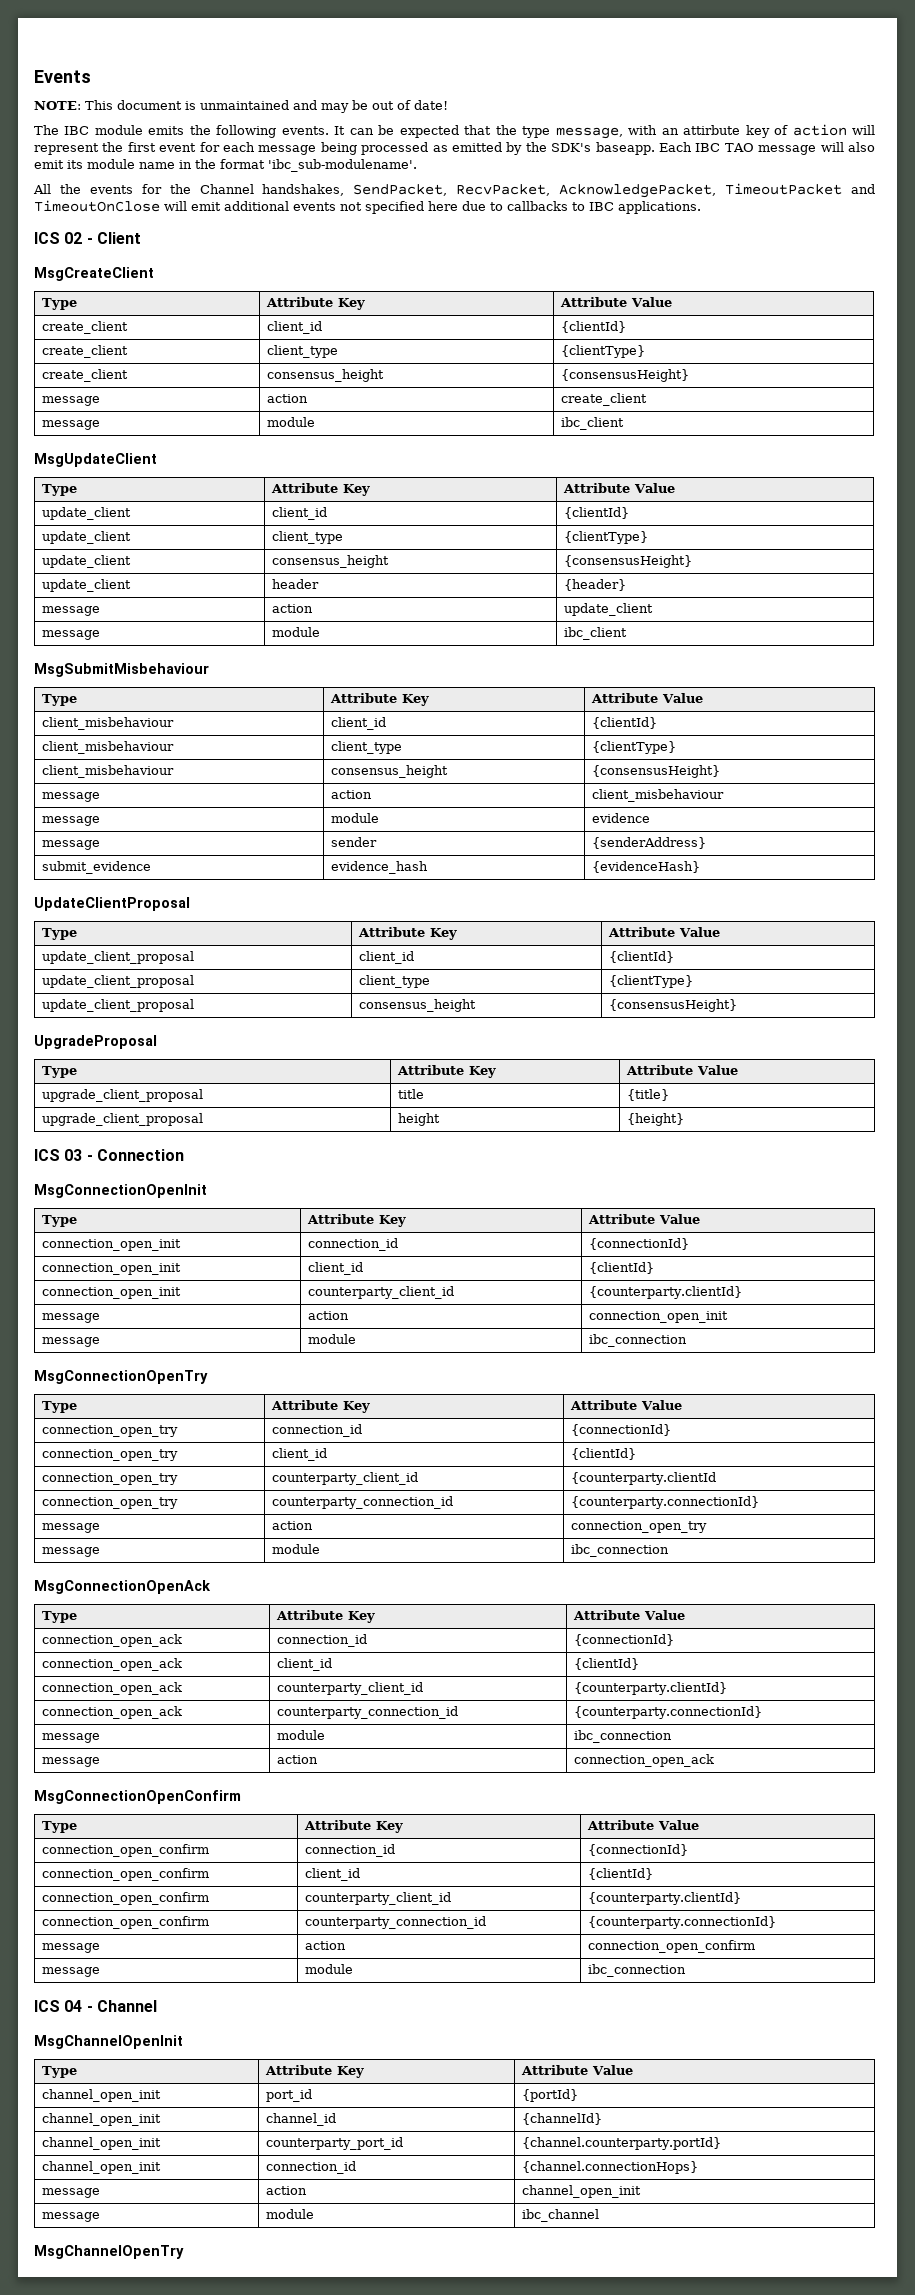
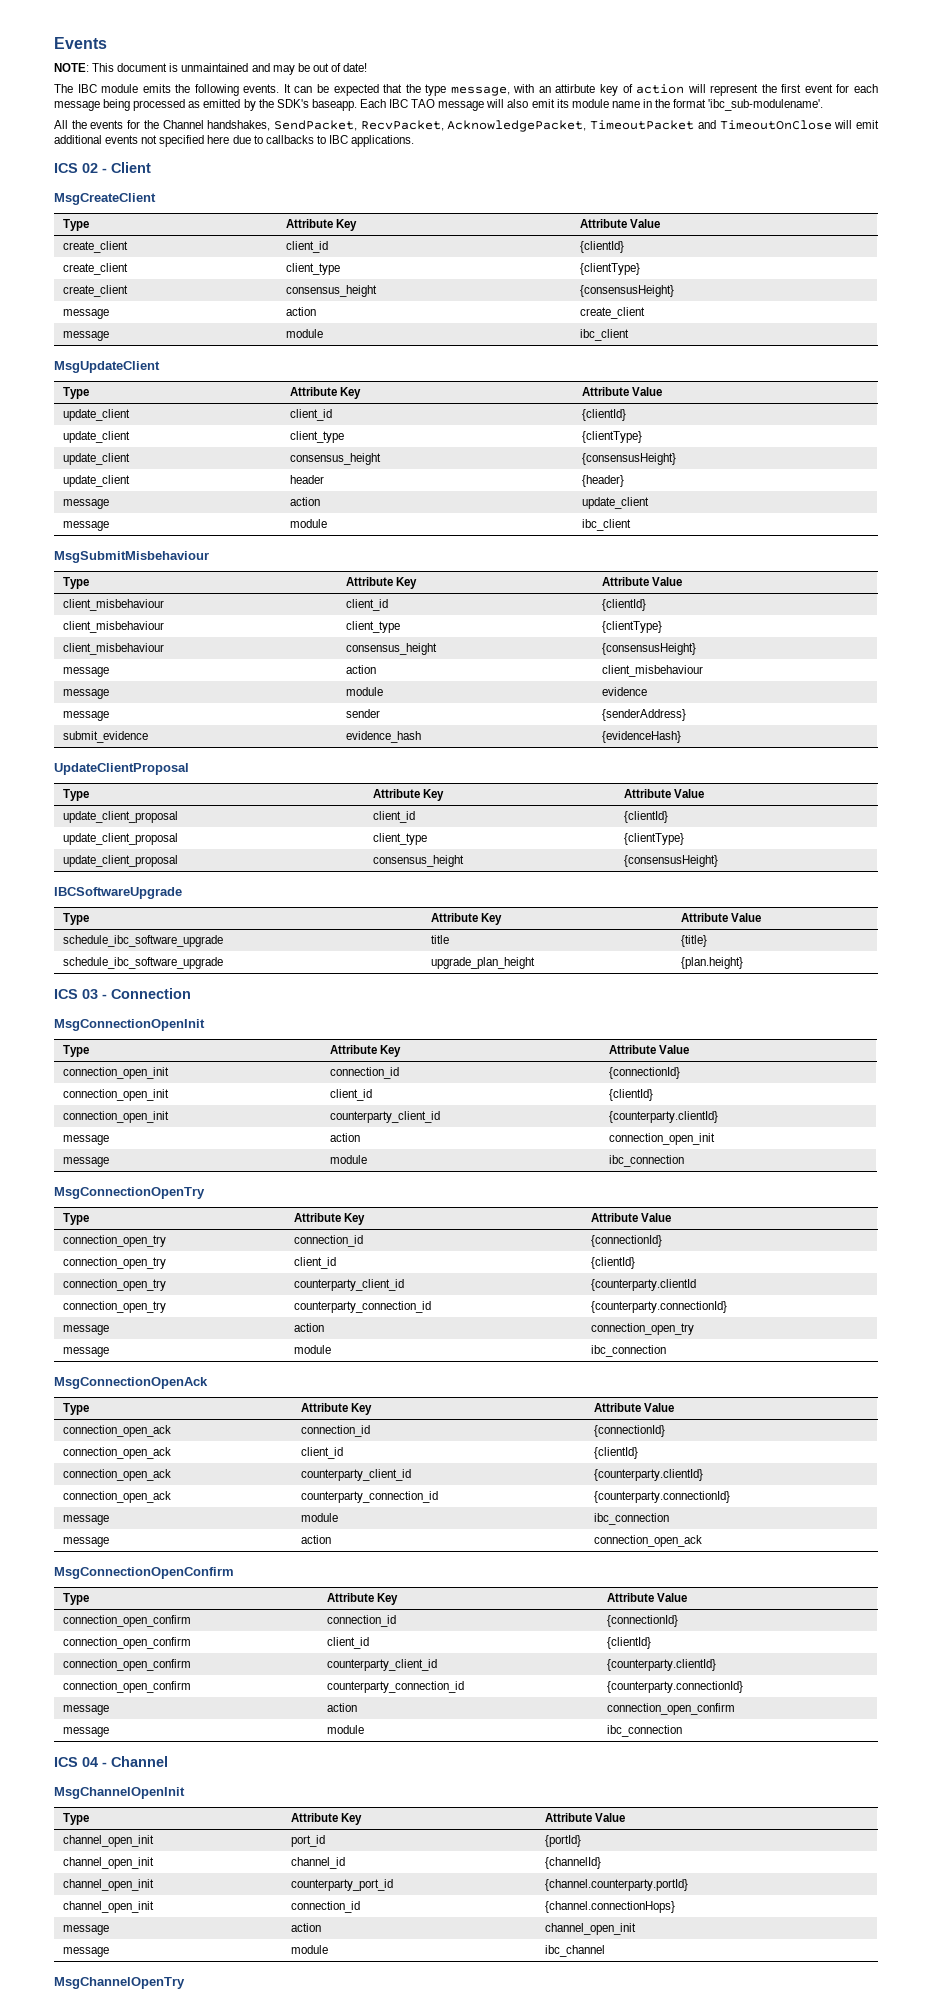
- UpgradeProposal
+ IBCSoftwareUpgrade
  Type | Attribute Key | Attribute Value
- upgrade_client_proposal | title | {title}
+ schedule_ibc_software_upgrade | title | {title}
- upgrade_client_proposal | height | {height}
+ schedule_ibc_software_upgrade | upgrade_plan_height | {plan.height}

